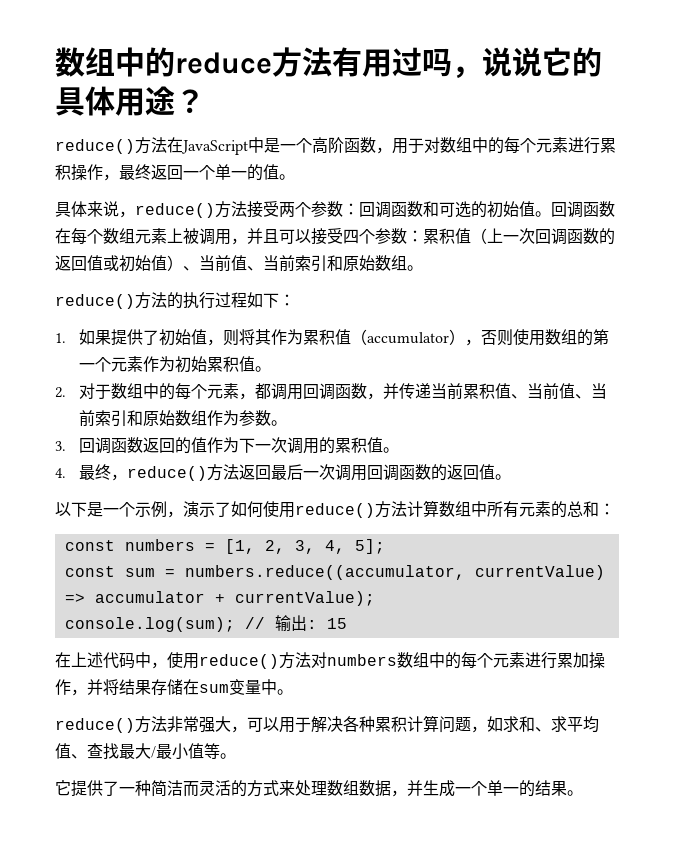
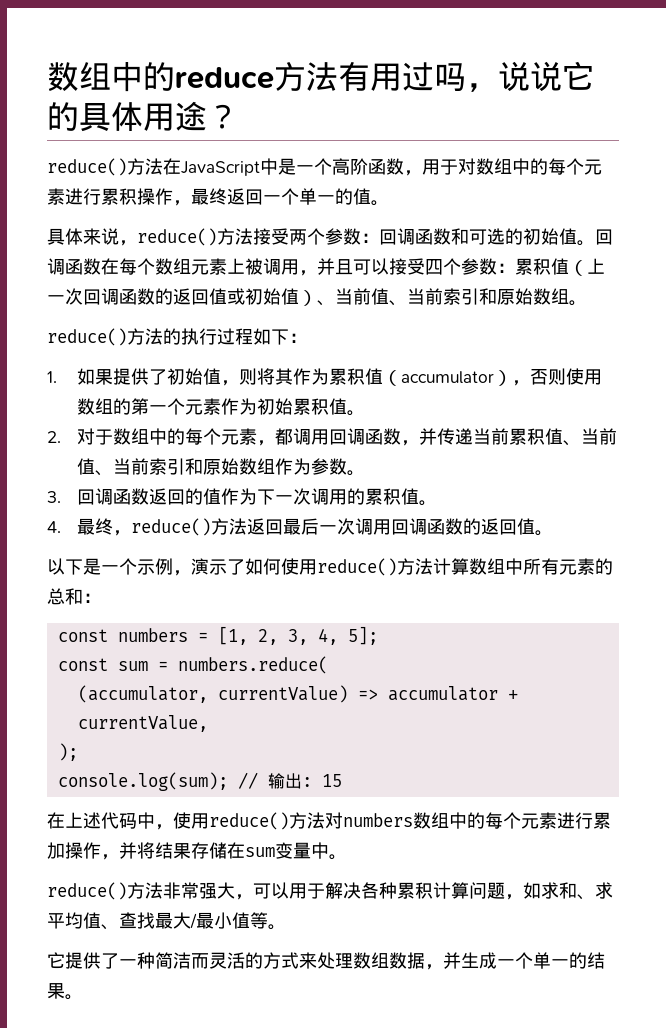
- const sum = numbers.reduce((accumulator, currentValue) => accumulator + currentValue);
+ const sum = numbers.reduce(
+ (accumulator, currentValue) => accumulator + currentValue,
+ );

